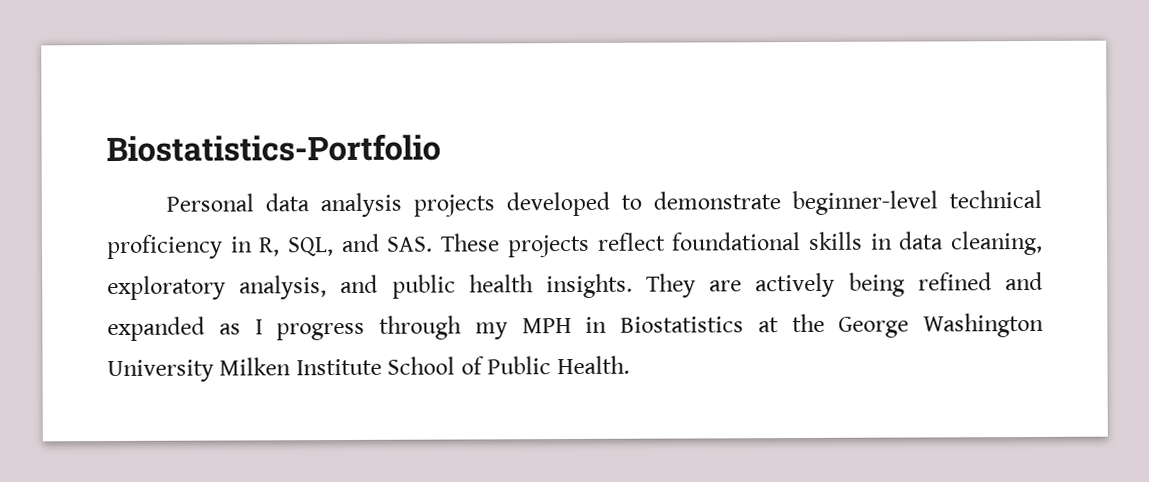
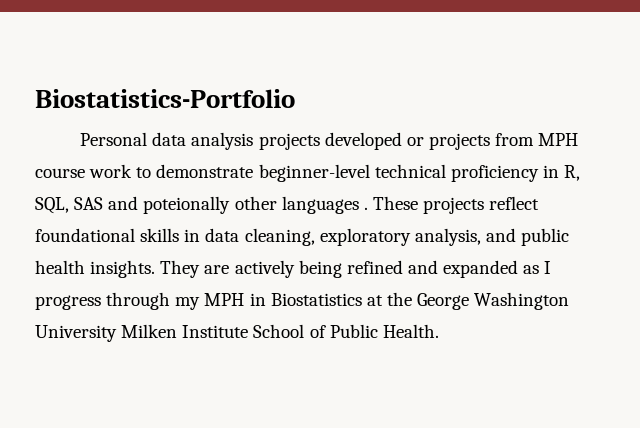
- Personal data analysis projects developed to demonstrate beginner-level technical proficiency in R, SQL, and SAS. These projects reflect foundational skills in data cleaning, exploratory analysis, and public health insights.
+ Personal data analysis projects developed or projects from MPH course work to demonstrate beginner-level technical proficiency in R, SQL, SAS and poteionally other languages . These projects reflect foundational skills in data cleaning, exploratory analysis, and public health insights.

